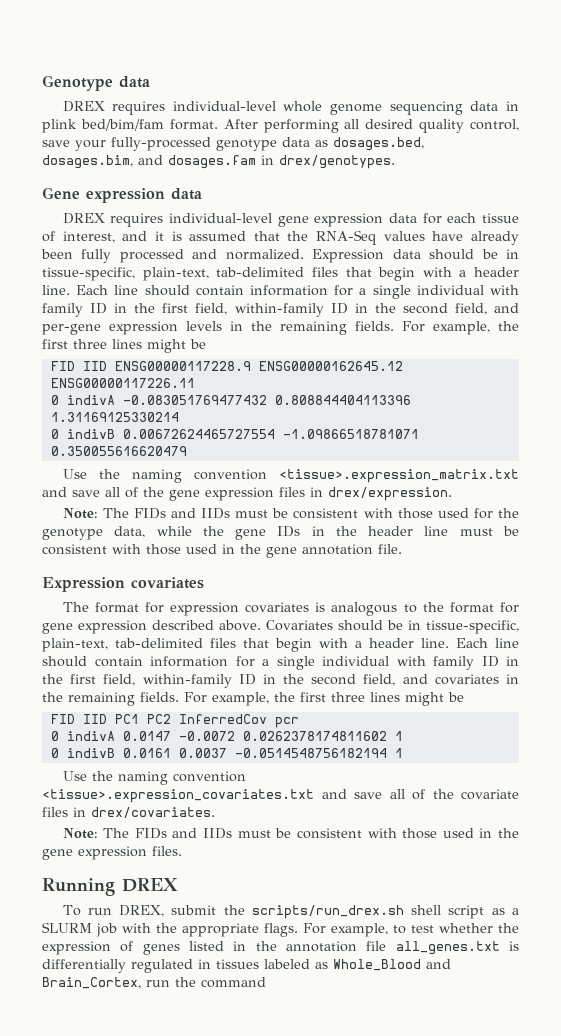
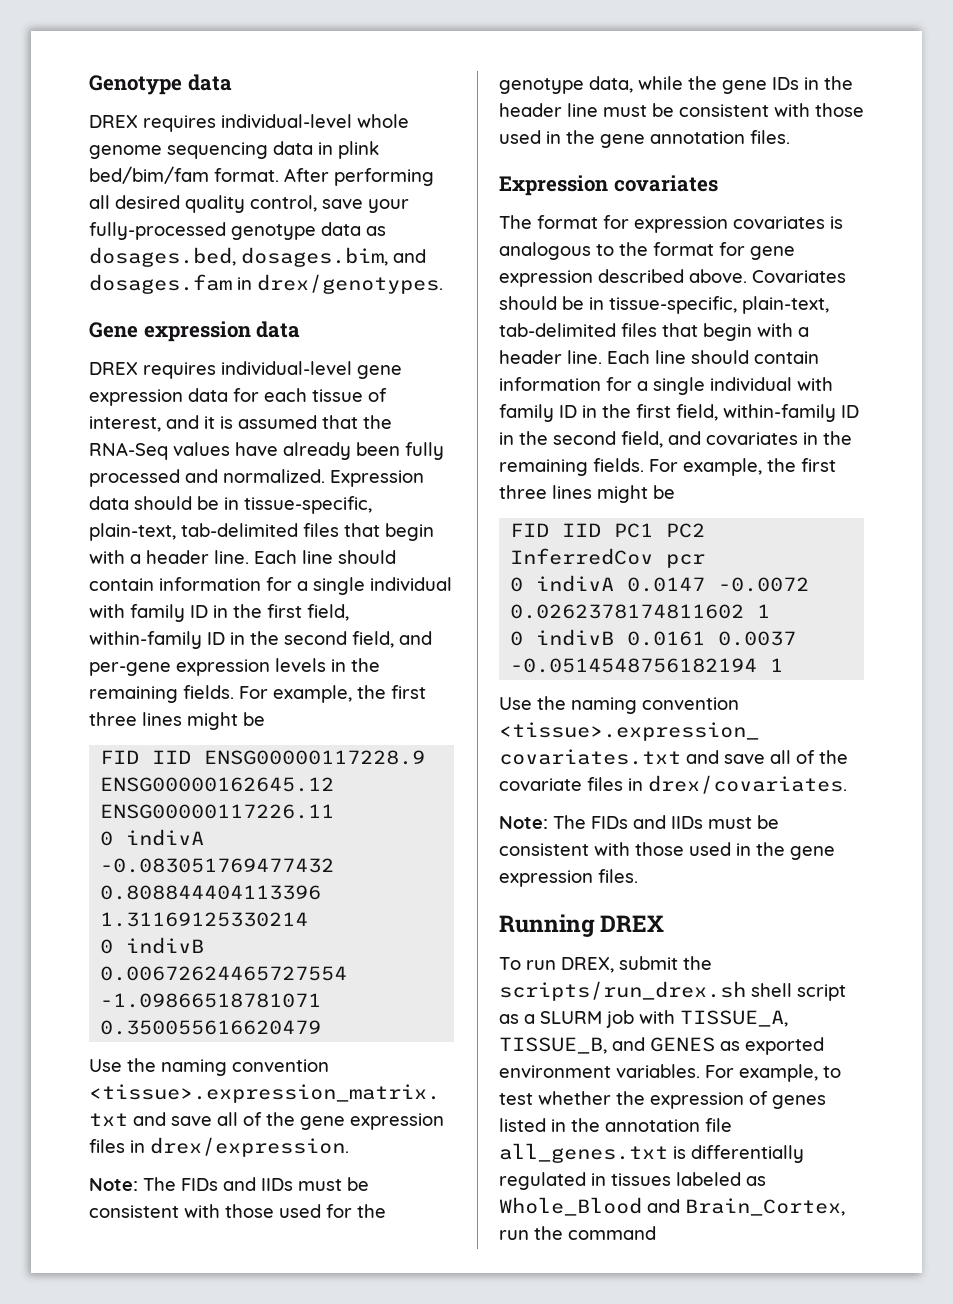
- Note: The FIDs and IIDs must be consistent with those used for the genotype data, while the gene IDs in the header line must be consistent with those used in the gene annotation file.
+ Note: The FIDs and IIDs must be consistent with those used for the genotype data, while the gene IDs in the header line must be consistent with those used in the gene annotation files.
- To run DREX, submit the scripts/run_drex.sh shell script as a SLURM job with the appropriate flags.
+ To run DREX, submit the scripts/run_drex.sh shell script as a SLURM job with TISSUE_A, TISSUE_B, and GENES as exported environment variables.

